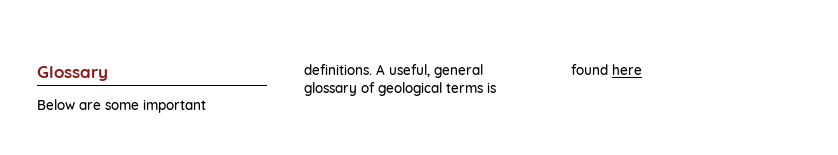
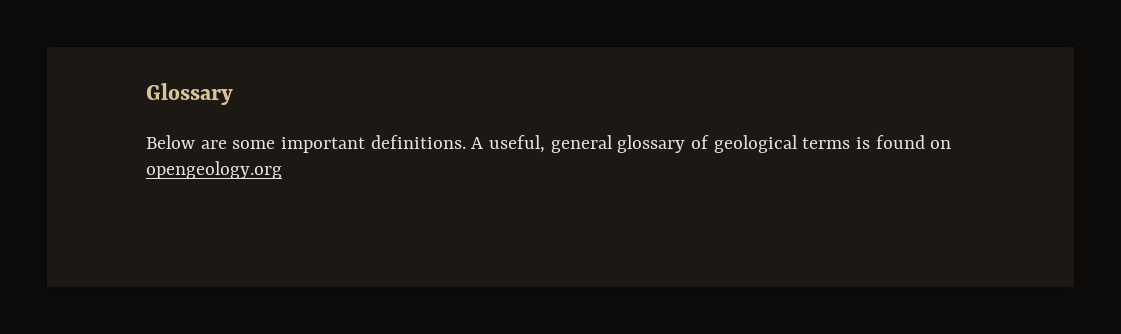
- A useful, general glossary of geological terms is found here
+ A useful, general glossary of geological terms is found on opengeology.org

